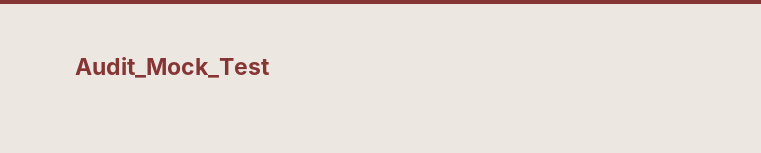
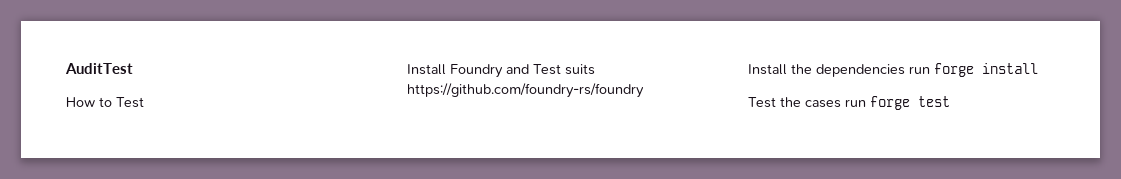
- Audit_Mock_Test
+ AuditTest
+ How to Test
+ Install Foundry and Test suits https://github.com/foundry-rs/foundry
+ Install the dependencies run forge install
+ Test the cases run forge test

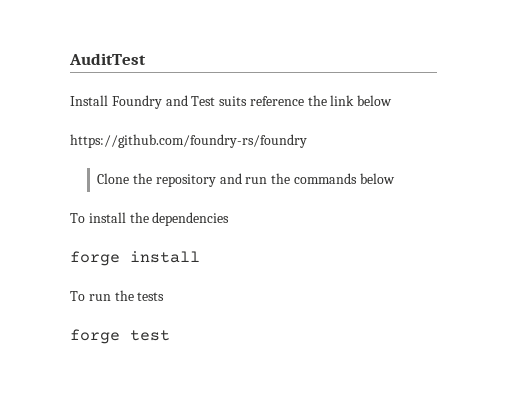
- How to Test
- Install Foundry and Test suits https://github.com/foundry-rs/foundry
- Install the dependencies run forge install
+ Install Foundry and Test suits reference the link below
+ https://github.com/foundry-rs/foundry
+ Clone the repository and run the commands below
+ To install the dependencies
+ forge install
- Test the cases run forge test
+ To run the tests
+ forge test

